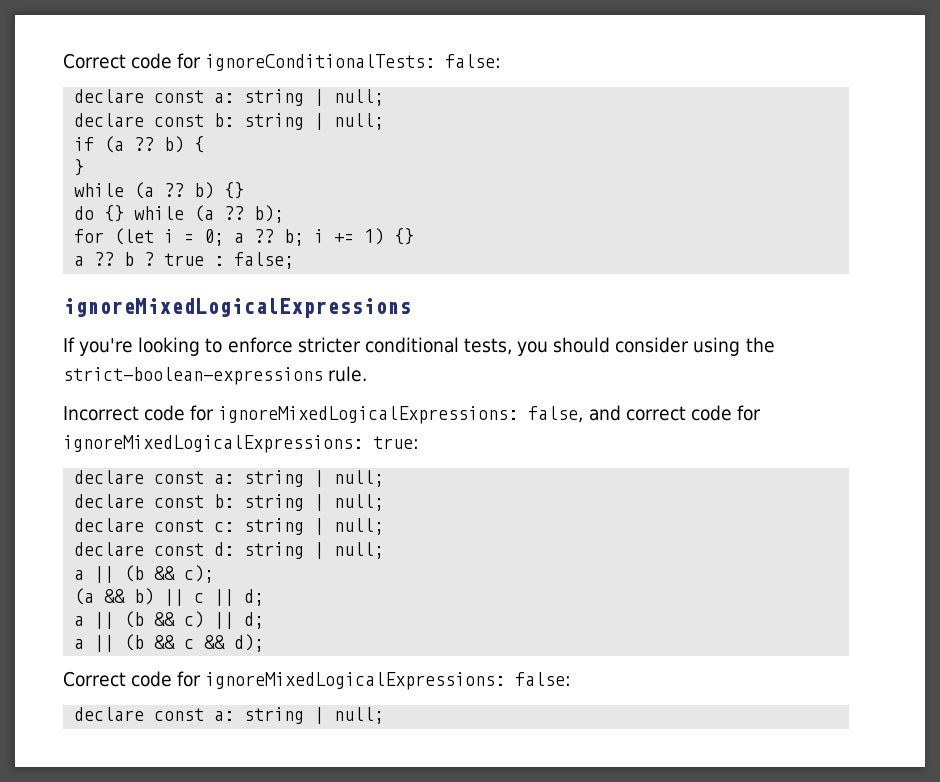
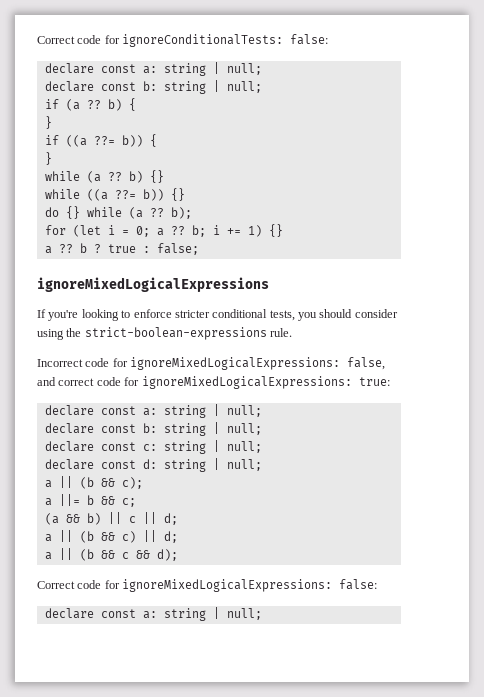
+ if ((a ??= b)) {
+ }
+ while ((a ??= b)) {}
+ a ||= b && c;

